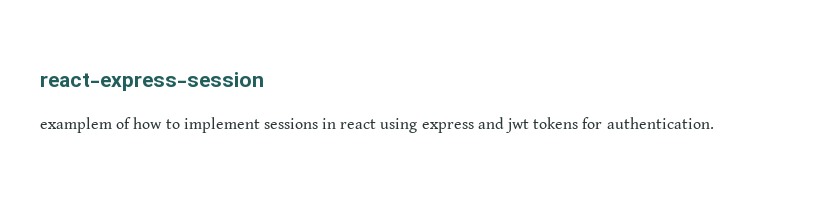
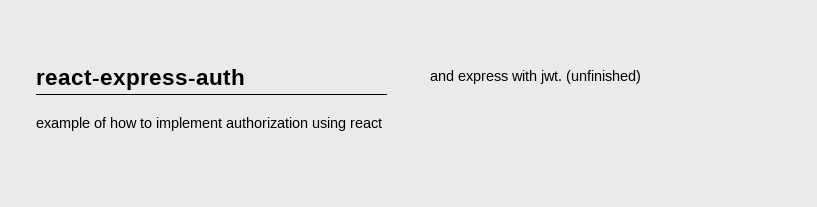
- react-express-session
- examplem of how to implement sessions in react using express and jwt tokens for authentication.
+ react-express-auth
+ example of how to implement authorization using react and express with jwt. (unfinished)

